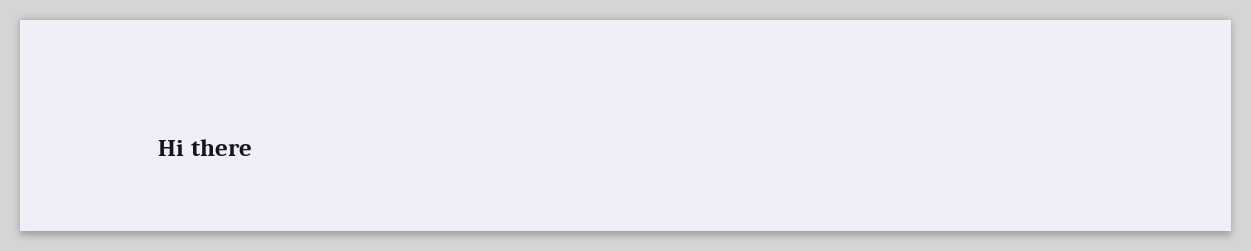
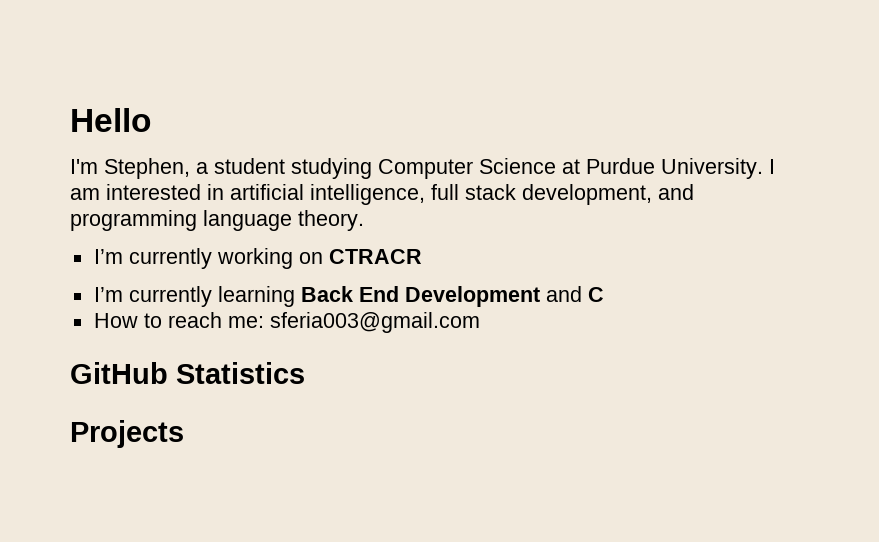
- Hi there
+ Hello
+ I'm Stephen, a student studying Computer Science at Purdue University. I am interested in artificial intelligence, full stack development, and programming language theory.
+ I’m currently working on CTRACR
+ I’m currently learning Back End Development and C
+ How to reach me: sferia003@gmail.com
+ GitHub Statistics
+ Projects

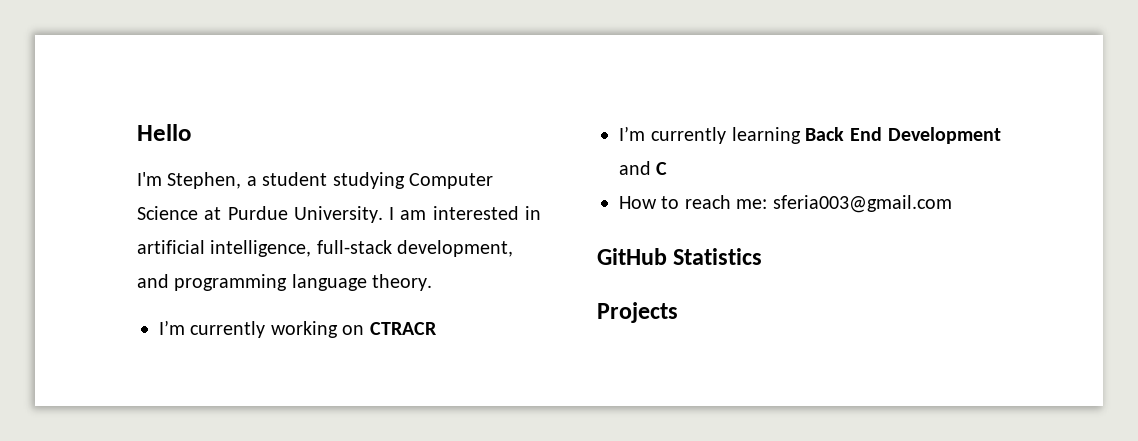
- I am interested in artificial intelligence, full stack development, and programming language theory.
+ I am interested in artificial intelligence, full-stack development, and programming language theory.

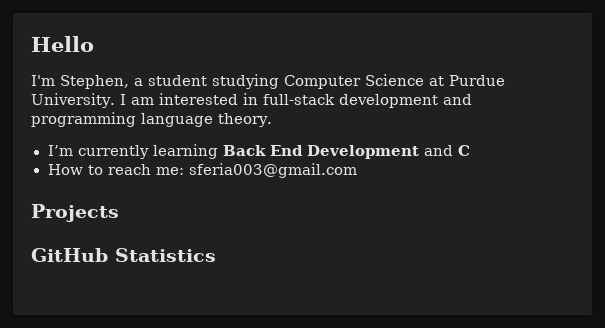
- I am interested in artificial intelligence, full-stack development, and programming language theory.
+ I am interested in full-stack development and programming language theory.
- I’m currently working on CTRACR
+ Projects
- Projects

